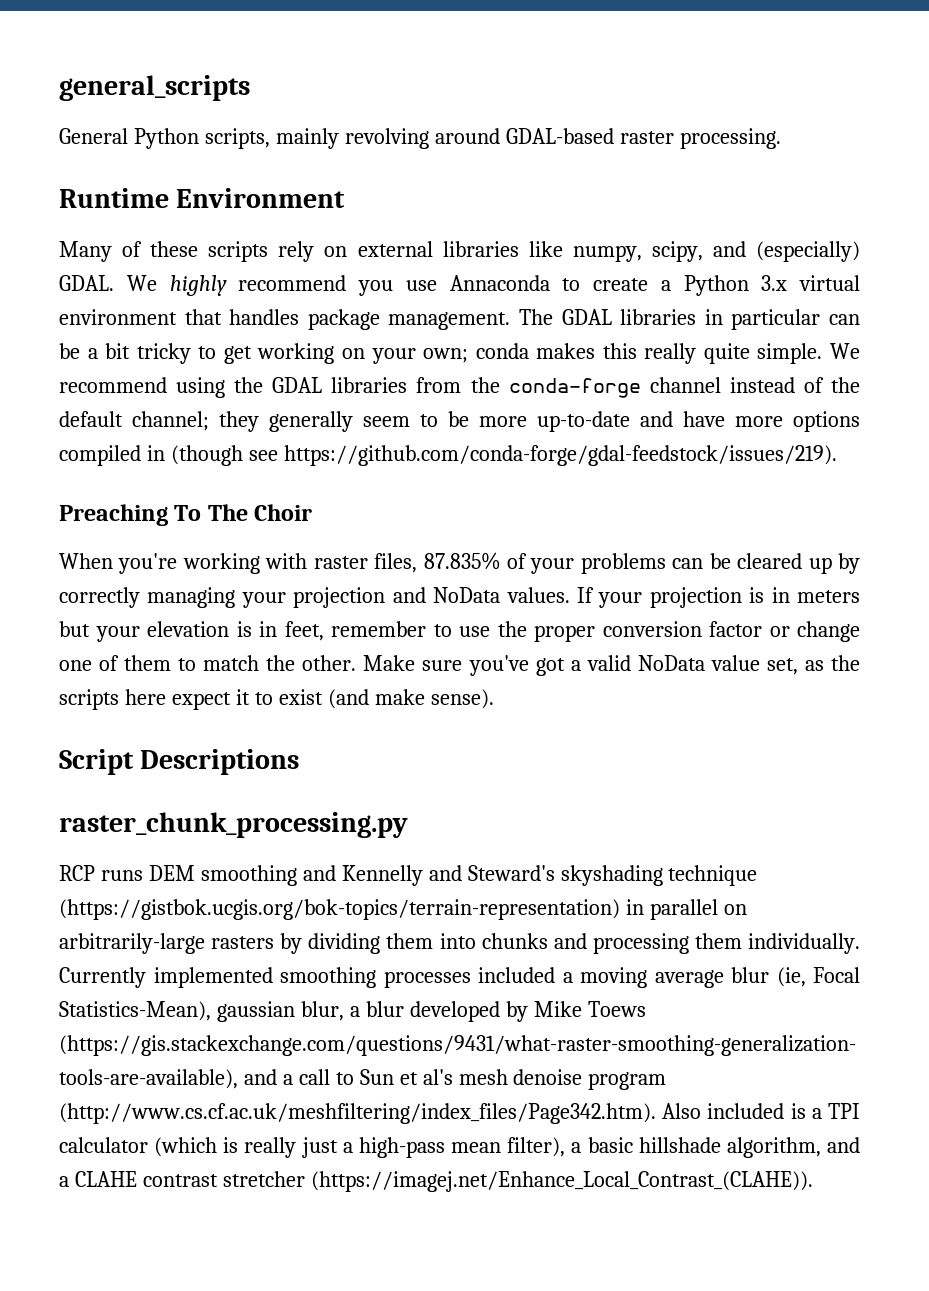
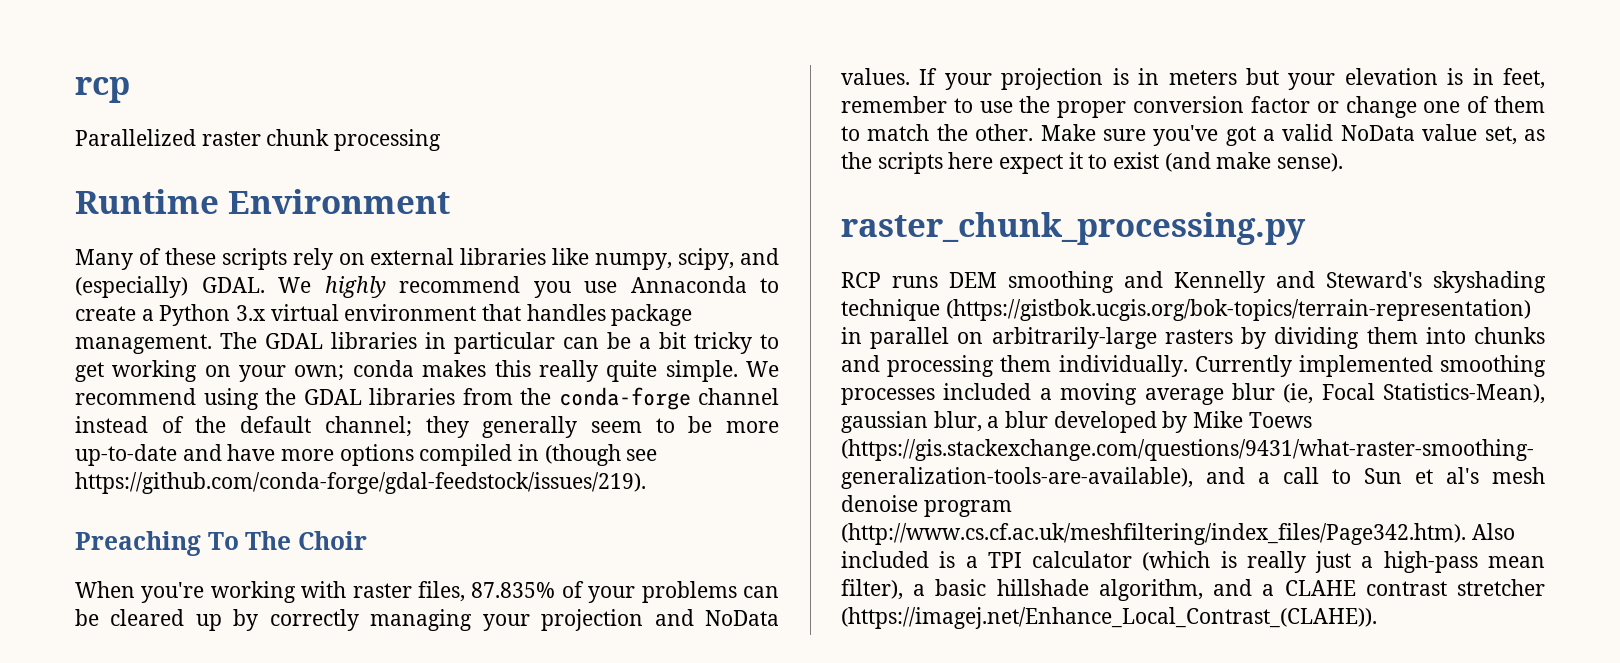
- general_scripts
- General Python scripts, mainly revolving around GDAL-based raster processing.
+ rcp
+ Parallelized raster chunk processing
- Script Descriptions

